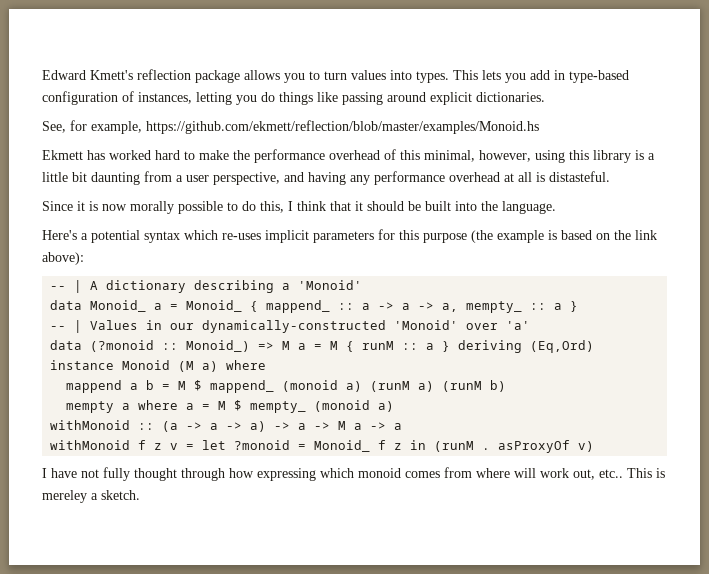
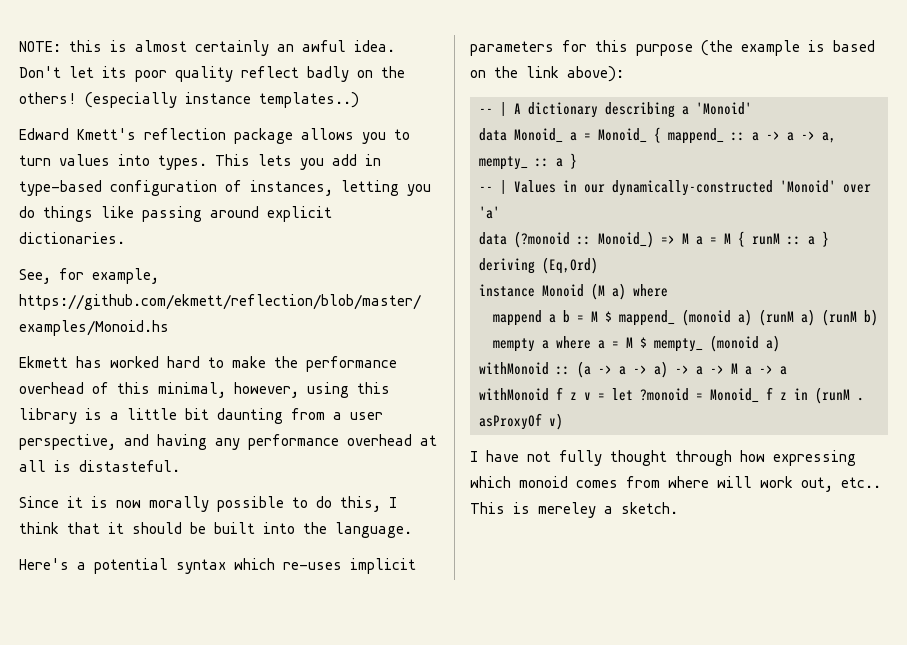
+ NOTE: this is almost certainly an awful idea. Don't let its poor quality reflect badly on the others! (especially instance templates..)

